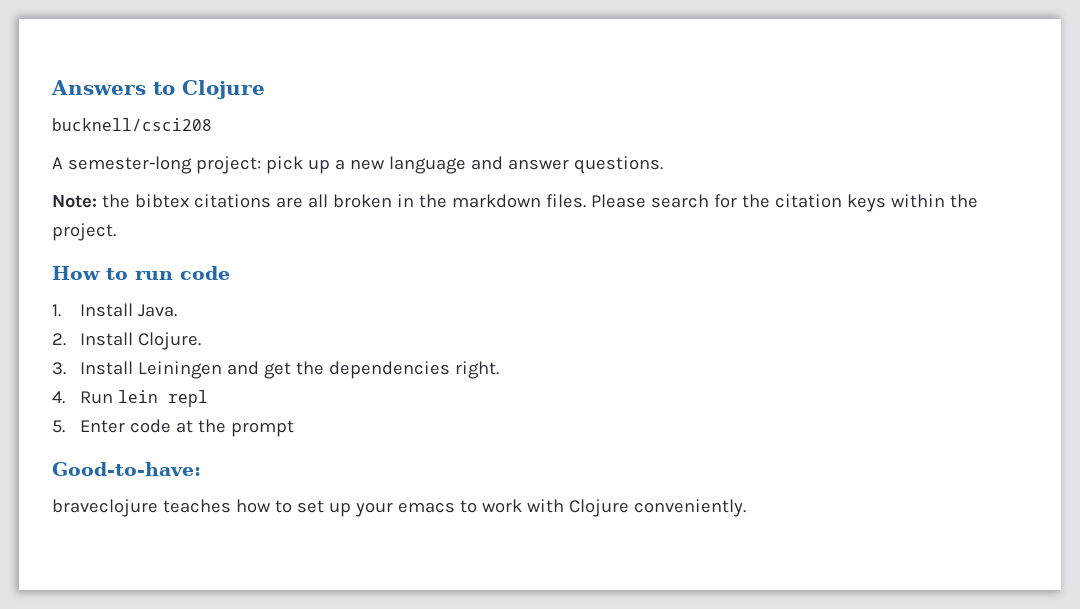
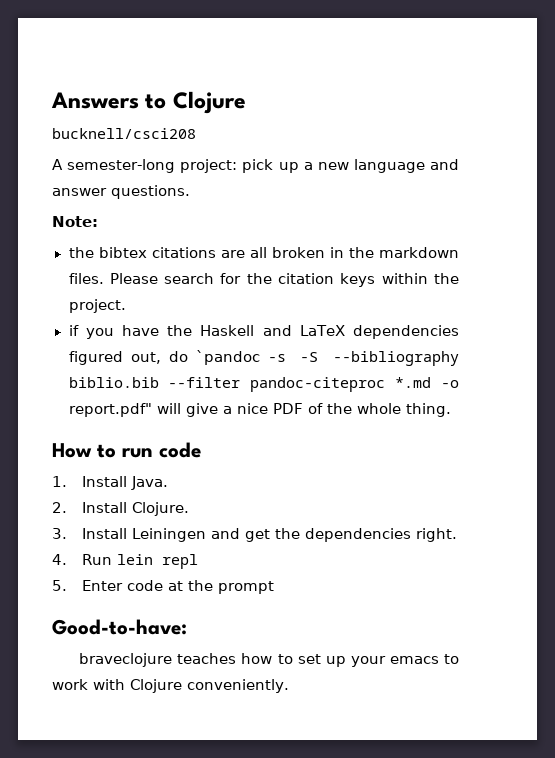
- Note: the bibtex citations are all broken in the markdown files.
+ Note:
+ the bibtex citations are all broken in the markdown files.
+ if you have the Haskell and LaTeX dependencies figured out, do `pandoc -s -S --bibliography biblio.bib --filter pandoc-citeproc *.md -o report.pdf" will give a nice PDF of the whole thing.

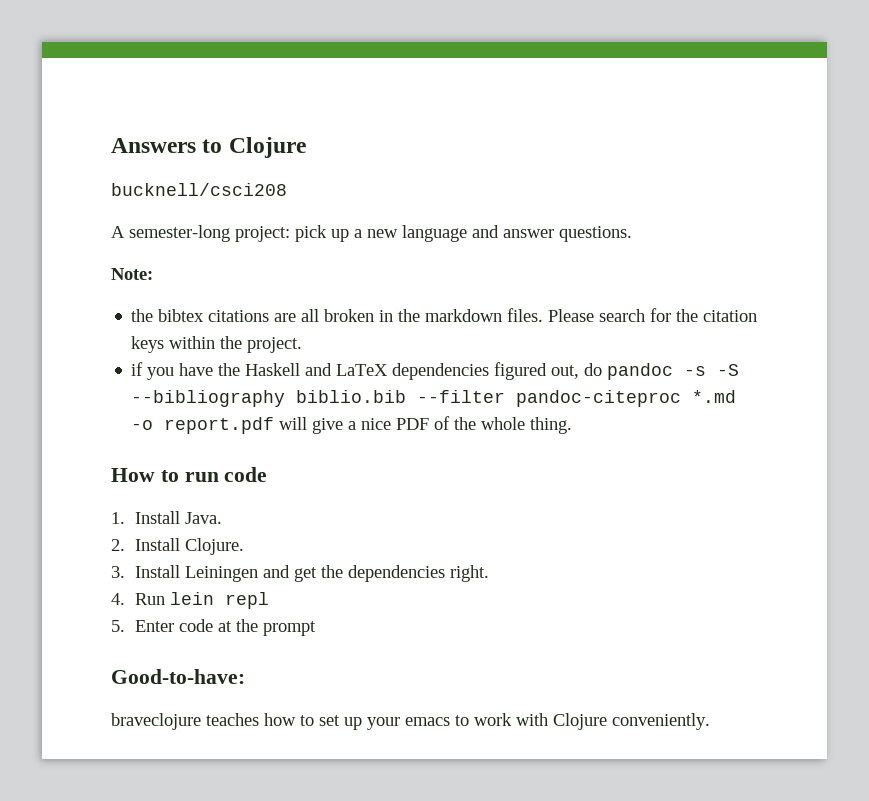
- if you have the Haskell and LaTeX dependencies figured out, do `pandoc -s -S --bibliography biblio.bib --filter pandoc-citeproc *.md -o report.pdf" will give a nice PDF of the whole thing.
+ if you have the Haskell and LaTeX dependencies figured out, do pandoc -s -S --bibliography biblio.bib --filter pandoc-citeproc *.md -o report.pdf will give a nice PDF of the whole thing.

